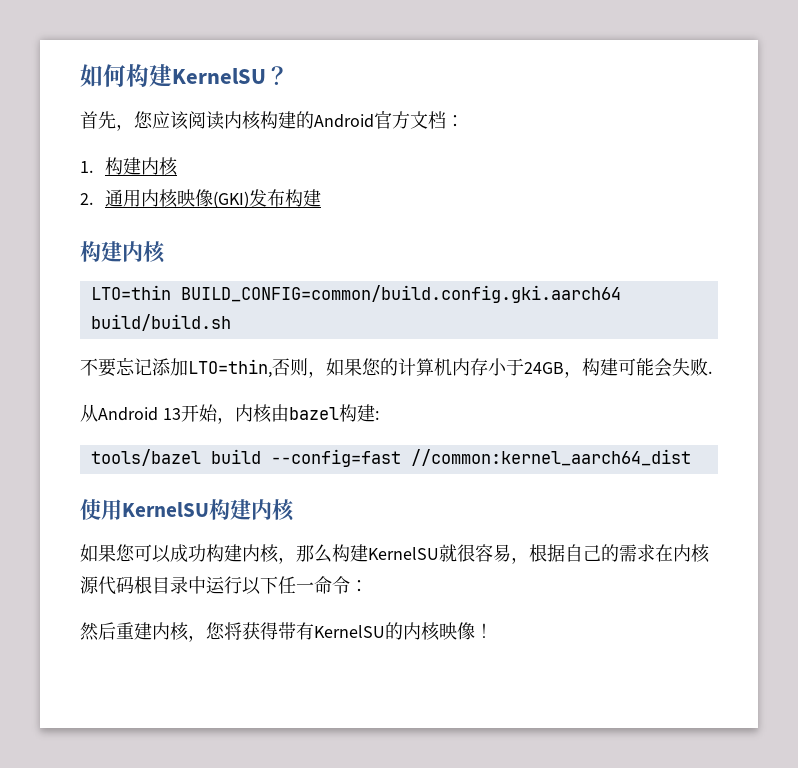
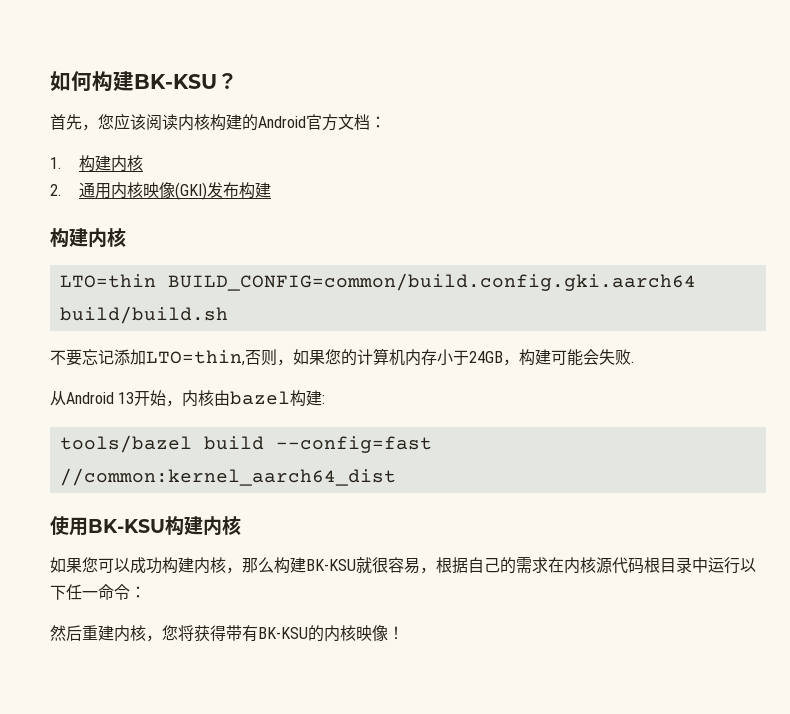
- 如何构建KernelSU？
+ 如何构建BK-KSU？
- 使用KernelSU构建内核
+ 使用BK-KSU构建内核
- 如果您可以成功构建内核，那么构建KernelSU就很容易，根据自己的需求在内核源代码根目录中运行以下任一命令：
+ 如果您可以成功构建内核，那么构建BK-KSU就很容易，根据自己的需求在内核源代码根目录中运行以下任一命令：
- 然后重建内核，您将获得带有KernelSU的内核映像！
+ 然后重建内核，您将获得带有BK-KSU的内核映像！

